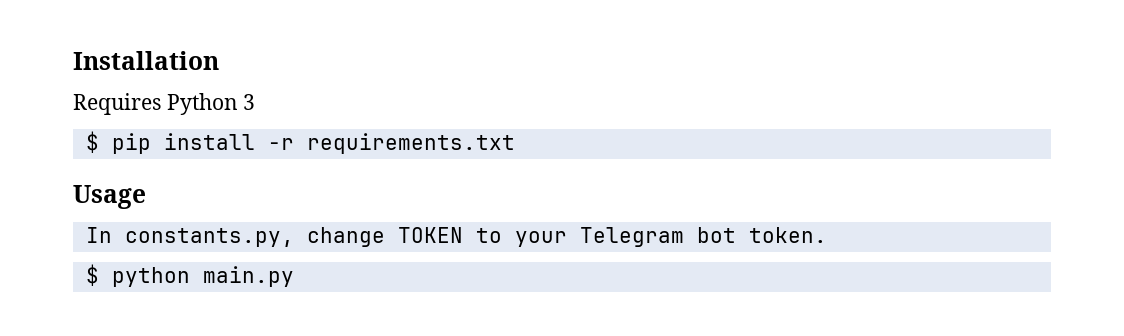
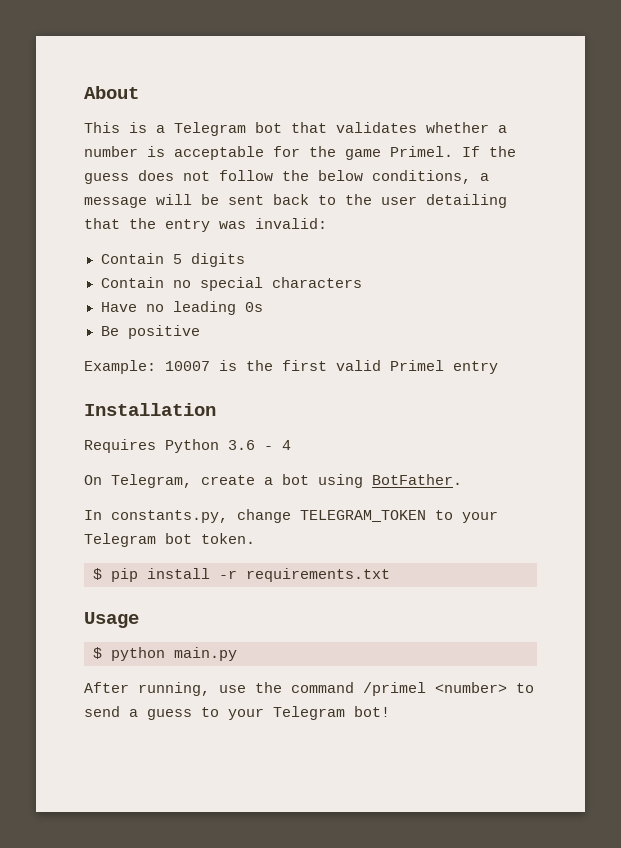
+ About
+ This is a Telegram bot that validates whether a number is acceptable for the game Primel. If the guess does not follow the below conditions, a message will be sent back to the user detailing that the entry was invalid:
+ Contain 5 digits
+ Contain no special characters
+ Have no leading 0s
+ Be positive
+ Example: 10007 is the first valid Primel entry
  Installation
- Requires Python 3
+ Requires Python 3.6 - 4
+ On Telegram, create a bot using BotFather.
+ In constants.py, change TELEGRAM_TOKEN to your Telegram bot token.
- In constants.py, change TOKEN to your Telegram bot token.
  $ python main.py
+ After running, use the command /primel <number> to send a guess to your Telegram bot!

